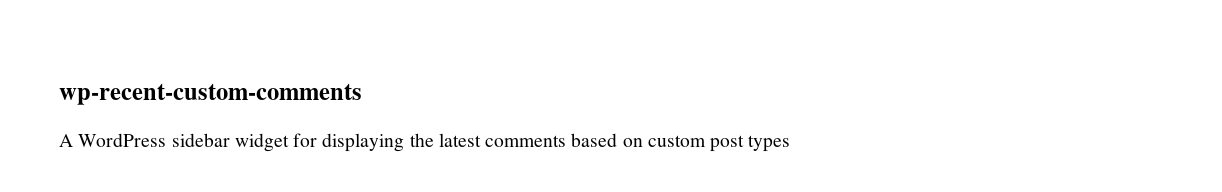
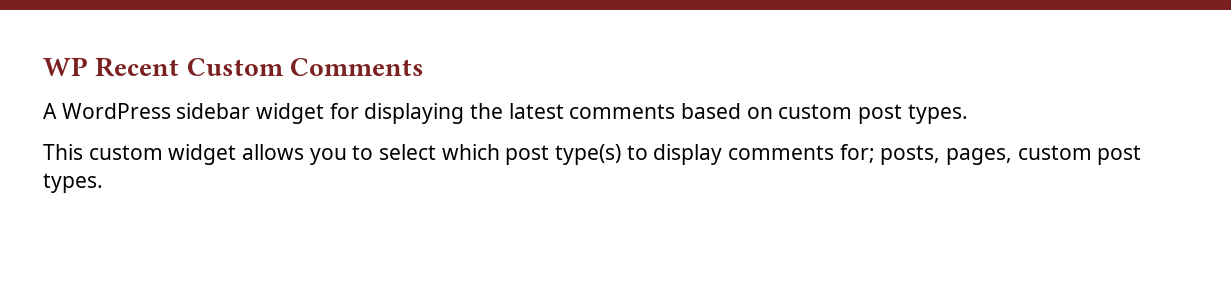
- wp-recent-custom-comments
+ WP Recent Custom Comments
- A WordPress sidebar widget for displaying the latest comments based on custom post types
+ A WordPress sidebar widget for displaying the latest comments based on custom post types.
+ This custom widget allows you to select which post type(s) to display comments for; posts, pages, custom post types.

